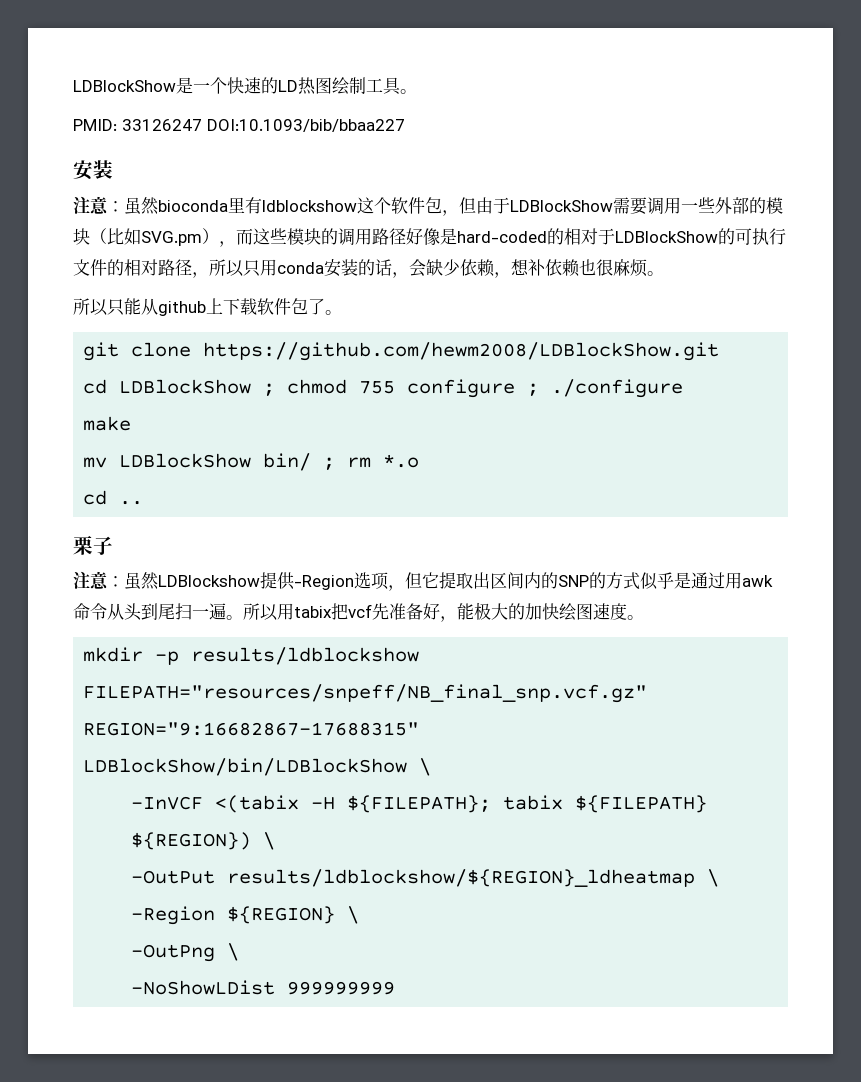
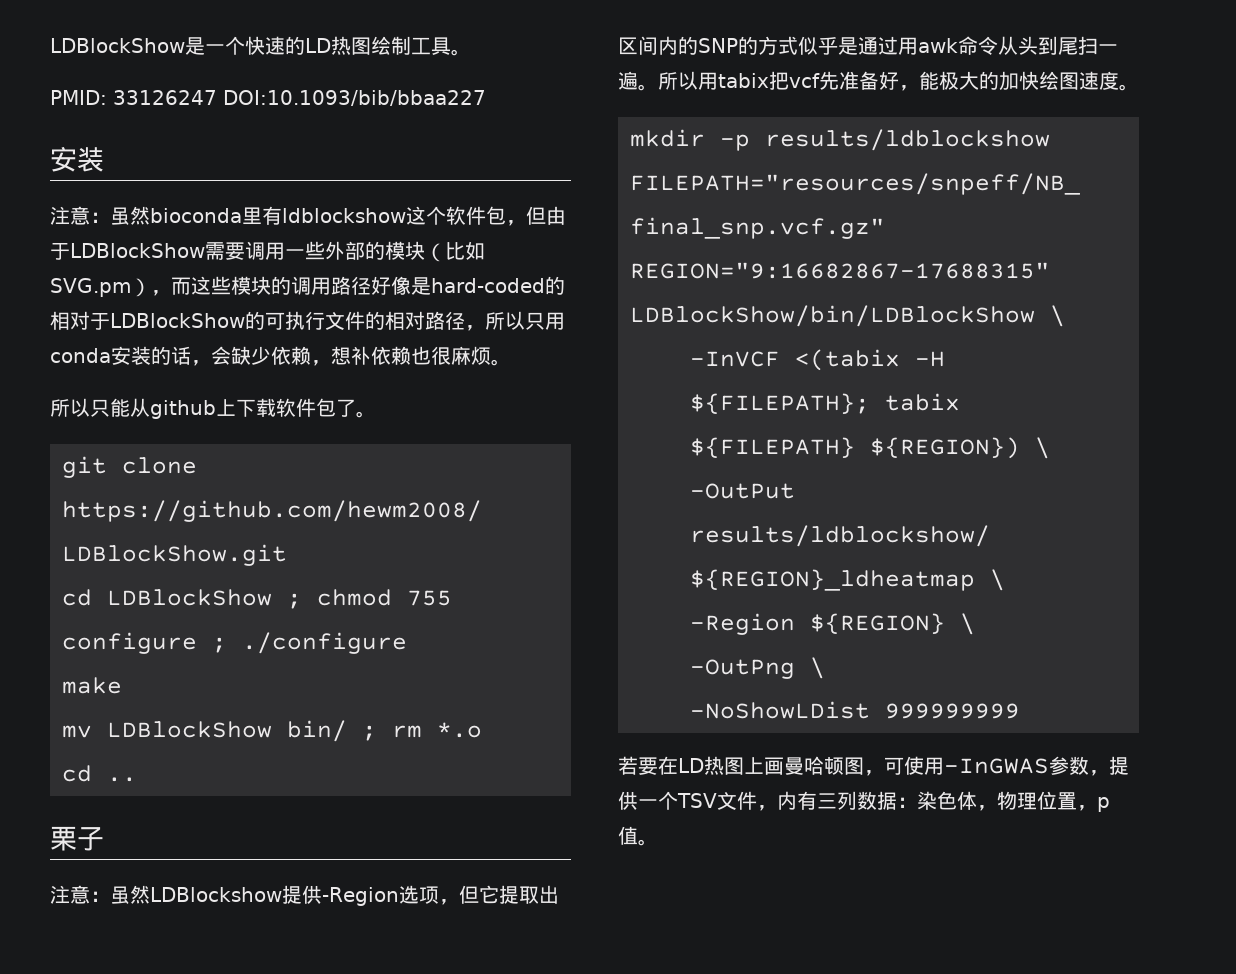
+ 若要在LD热图上画曼哈顿图，可使用-InGWAS参数，提供一个TSV文件，内有三列数据：染色体，物理位置，p值。

